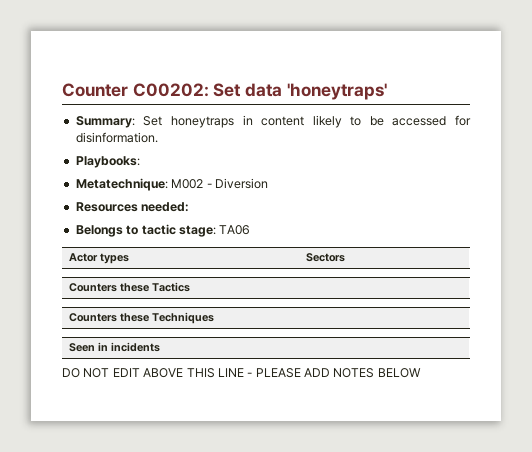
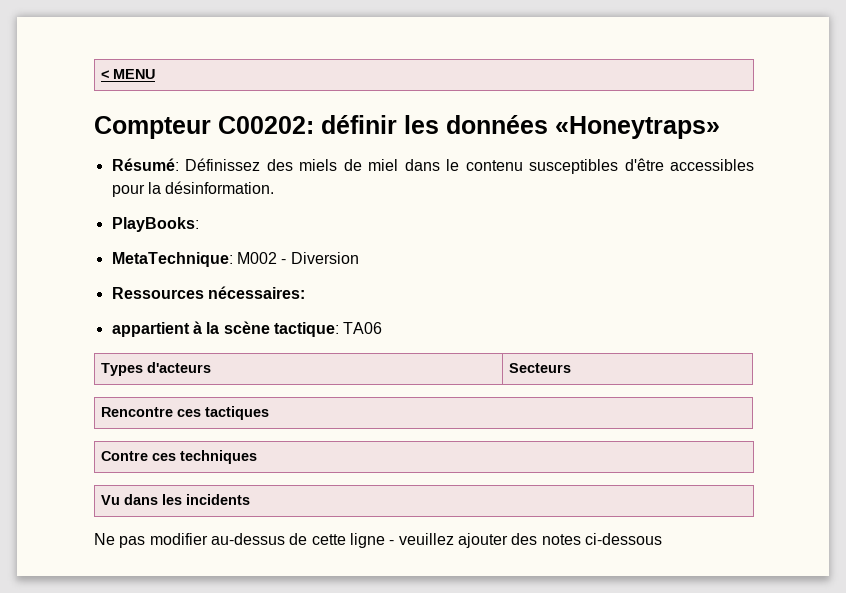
- Counter C00202: Set data 'honeytraps'
- Summary: Set honeytraps in content likely to be accessed for disinformation.
- Playbooks:
- Metatechnique: M002 - Diversion
- Resources needed:
- Belongs to tactic stage: TA06
- Actor types | Sectors
- Counters these Tactics
- Counters these Techniques
- Seen in incidents
- DO NOT EDIT ABOVE THIS LINE - PLEASE ADD NOTES BELOW
+ < MENU
+ Compteur C00202: définir les données «Honeytraps»
+ Résumé: Définissez des miels de miel dans le contenu susceptibles d'être accessibles pour la désinformation.
+ PlayBooks:
+ MetaTechnique: M002 - Diversion
+ Ressources nécessaires:
+ appartient à la scène tactique: TA06
+ Types d'acteurs | Secteurs
+ Rencontre ces tactiques
+ Contre ces techniques
+ Vu dans les incidents
+ Ne pas modifier au-dessus de cette ligne - veuillez ajouter des notes ci-dessous

